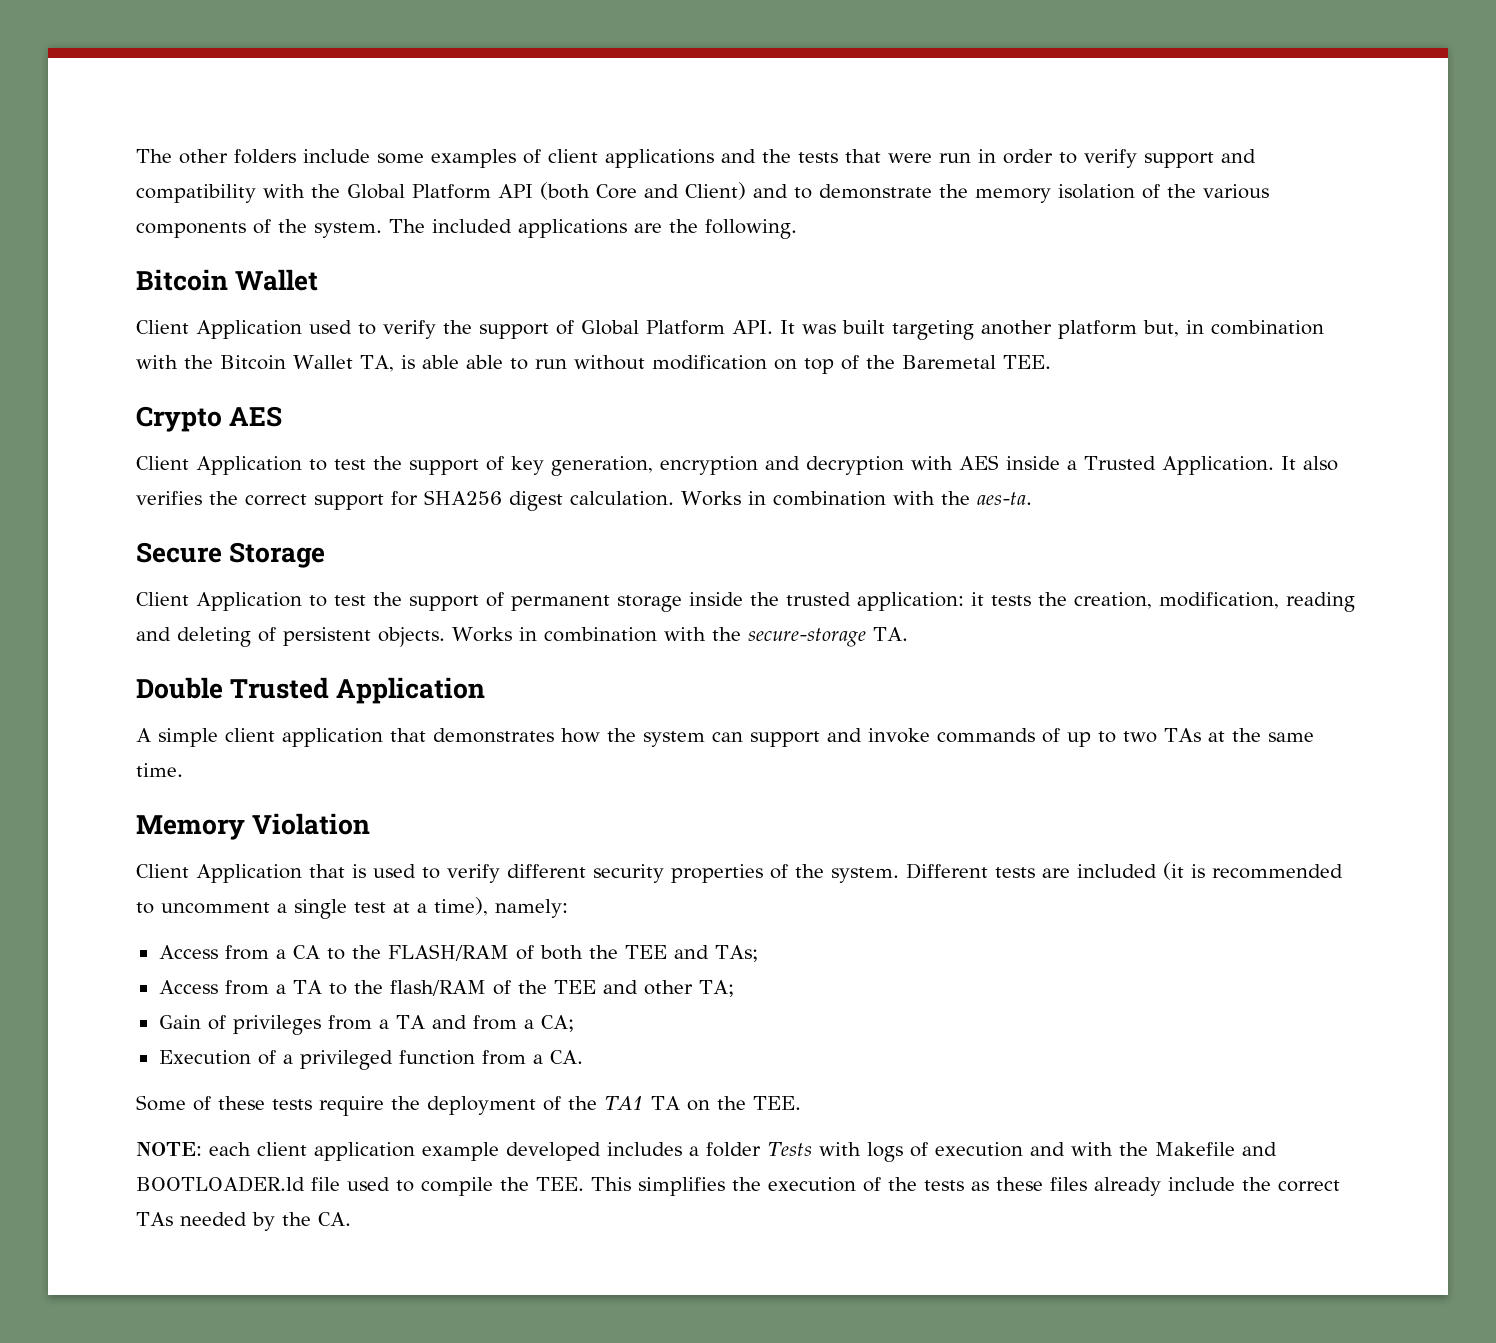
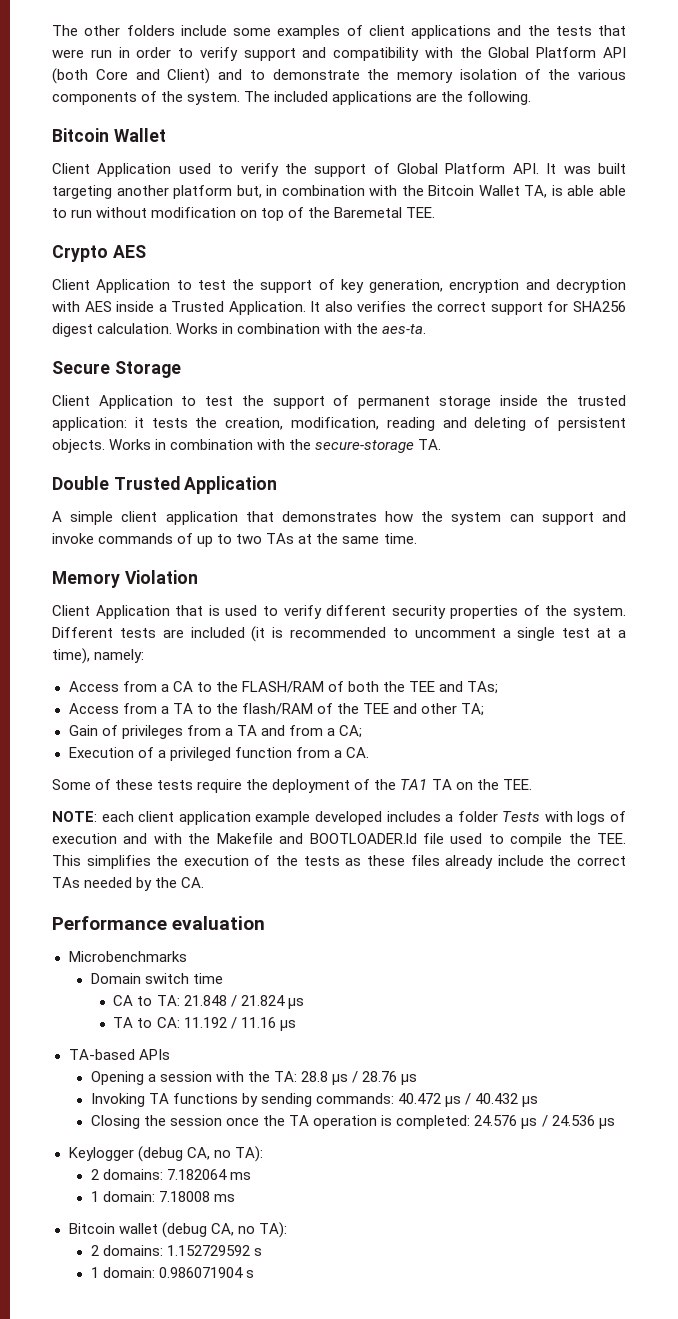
+ Performance evaluation
+ Microbenchmarks
+ Domain switch time
+ CA to TA: 21.848 / 21.824 μs
+ TA to CA: 11.192 / 11.16 μs
+ TA-based APIs
+ Opening a session with the TA: 28.8 μs / 28.76 μs
+ Invoking TA functions by sending commands: 40.472 μs / 40.432 μs
+ Closing the session once the TA operation is completed: 24.576 μs / 24.536 μs
+ Keylogger (debug CA, no TA):
+ 2 domains: 7.182064 ms
+ 1 domain: 7.18008 ms
+ Bitcoin wallet (debug CA, no TA):
+ 2 domains: 1.152729592 s
+ 1 domain: 0.986071904 s

